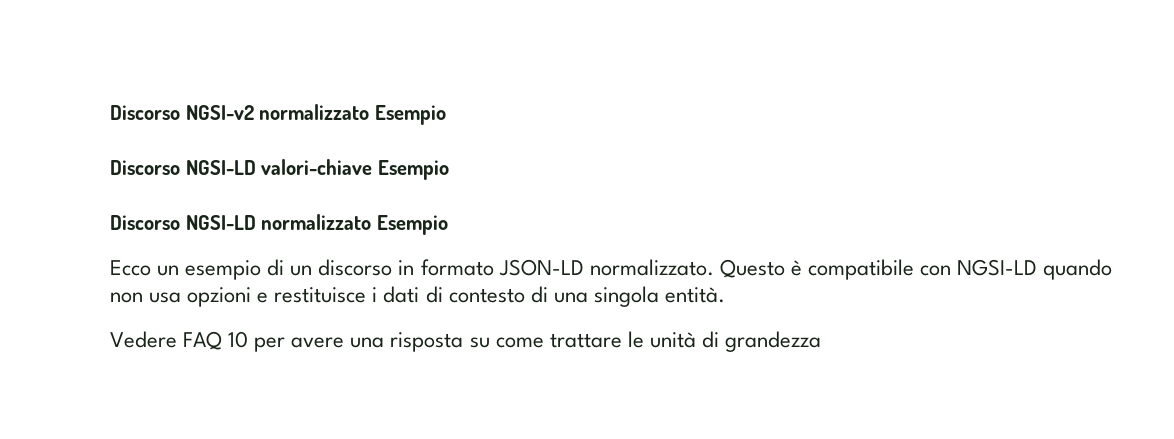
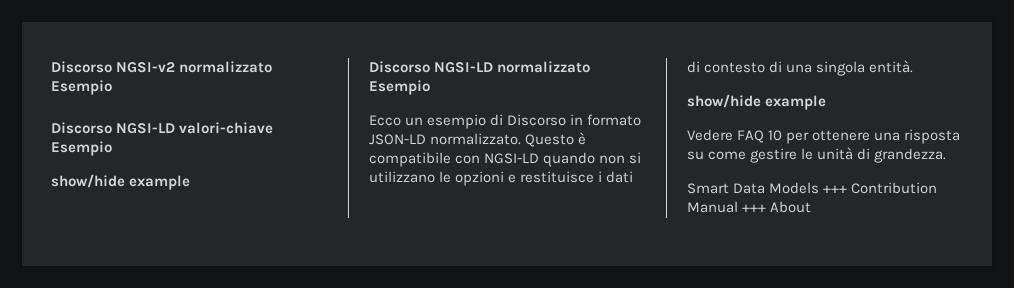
  Discorso NGSI-LD valori-chiave Esempio
+ show/hide example
- Ecco un esempio di un discorso in formato JSON-LD normalizzato.
+ Ecco un esempio di Discorso in formato JSON-LD normalizzato.
- Questo è compatibile con NGSI-LD quando non usa opzioni e restituisce i dati di contesto di una singola entità.
+ Questo è compatibile con NGSI-LD quando non si utilizzano le opzioni e restituisce i dati di contesto di una singola entità.
+ show/hide example
- Vedere FAQ 10 per avere una risposta su come trattare le unità di grandezza
+ Vedere FAQ 10 per ottenere una risposta su come gestire le unità di grandezza.
+ Smart Data Models +++ Contribution Manual +++ About

